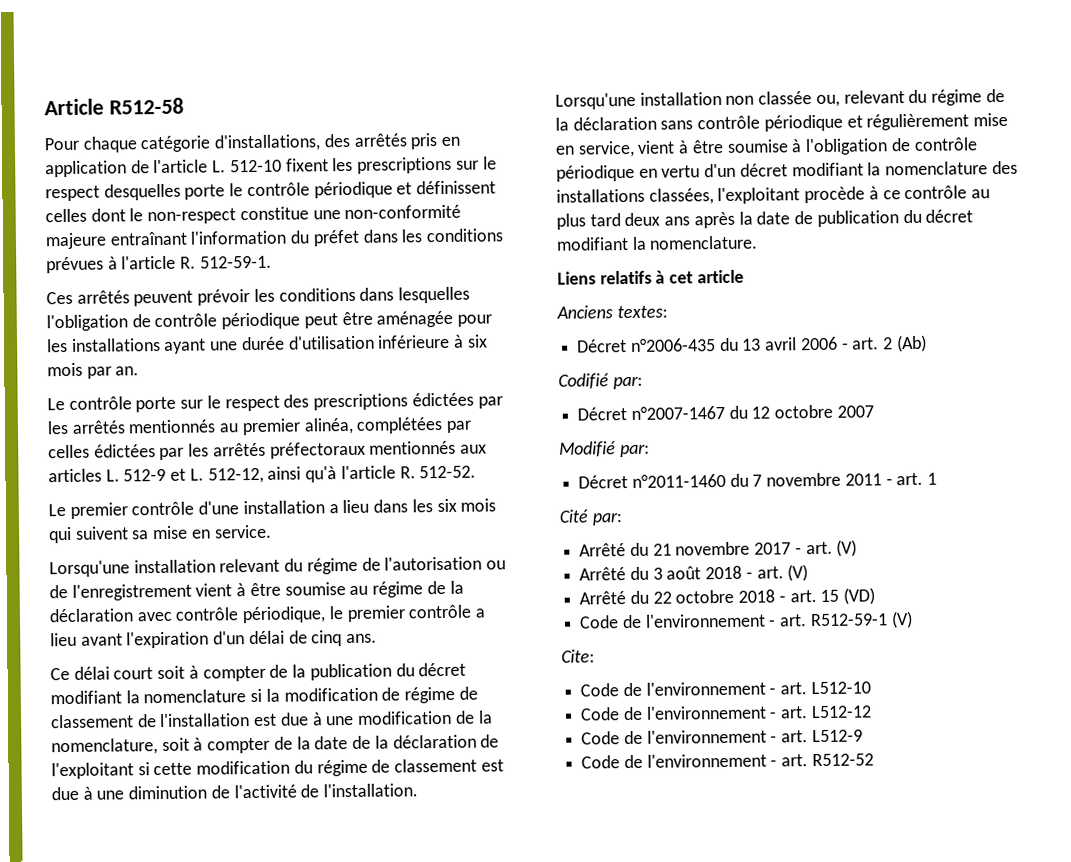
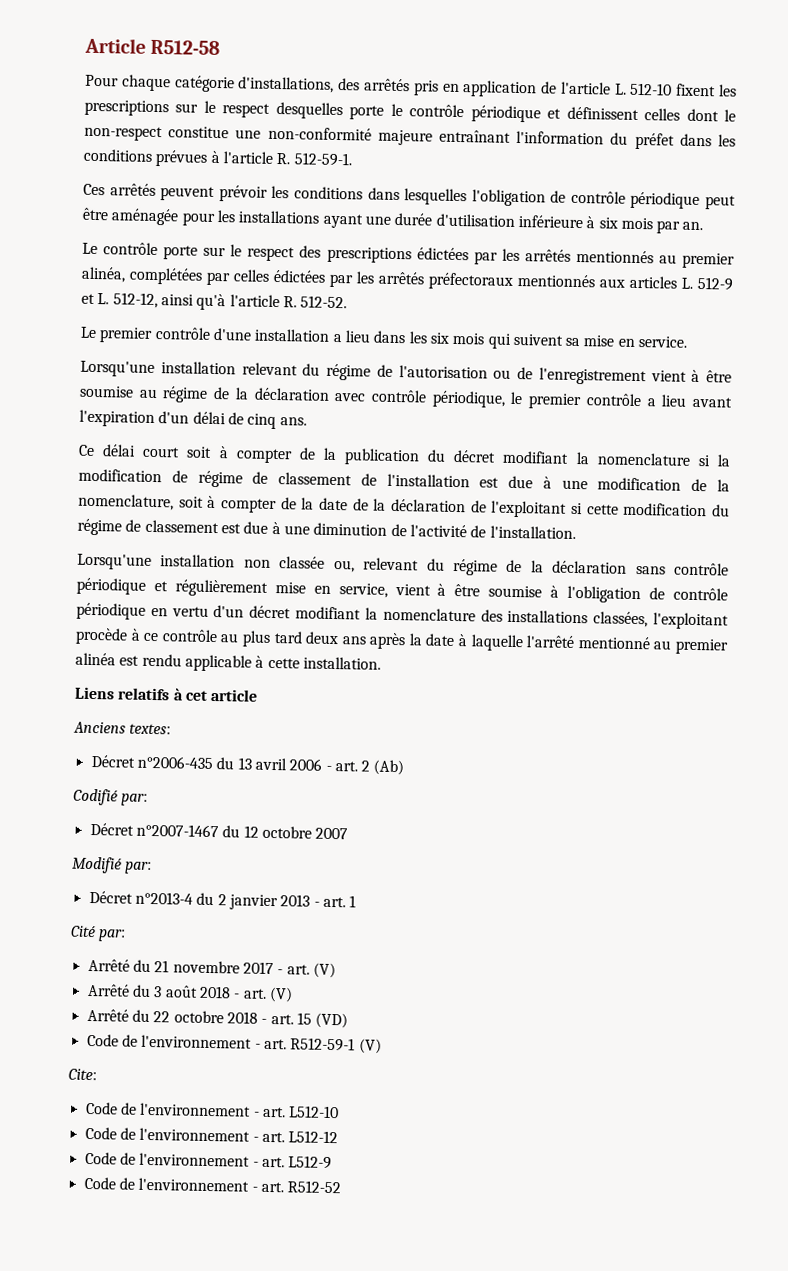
- Lorsqu'une installation non classée ou, relevant du régime de la déclaration sans contrôle périodique et régulièrement mise en service, vient à être soumise à l'obligation de contrôle périodique en vertu d'un décret modifiant la nomenclature des installations classées, l'exploitant procède à ce contrôle au plus tard deux ans après la date de publication du décret modifiant la nomenclature.
+ Lorsqu'une installation non classée ou, relevant du régime de la déclaration sans contrôle périodique et régulièrement mise en service, vient à être soumise à l'obligation de contrôle périodique en vertu d'un décret modifiant la nomenclature des installations classées, l'exploitant procède à ce contrôle au plus tard deux ans après la date à laquelle l'arrêté mentionné au premier alinéa est rendu applicable à cette installation.
- Décret n°2011-1460 du 7 novembre 2011 - art. 1
+ Décret n°2013-4 du 2 janvier 2013 - art. 1

